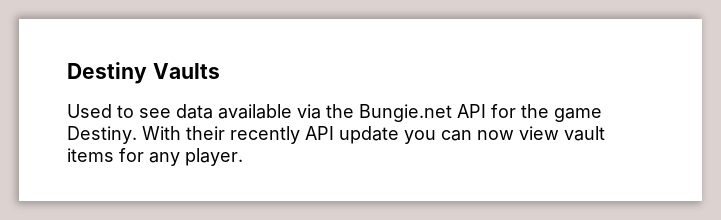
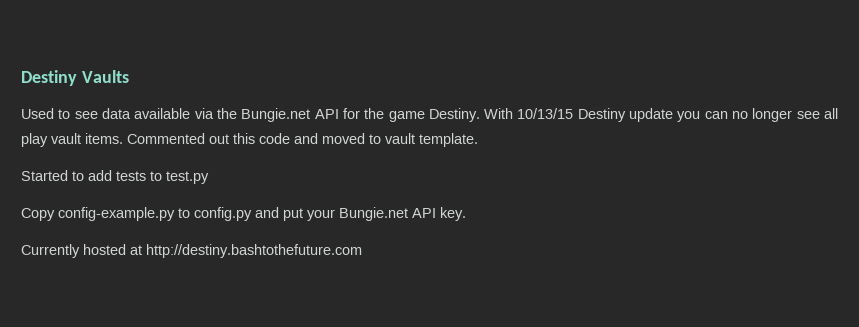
- With their recently API update you can now view vault items for any player.
+ With 10/13/15 Destiny update you can no longer see all play vault items. Commented out this code and moved to vault template.
+ Started to add tests to test.py
+ Copy config-example.py to config.py and put your Bungie.net API key.
+ Currently hosted at http://destiny.bashtothefuture.com

